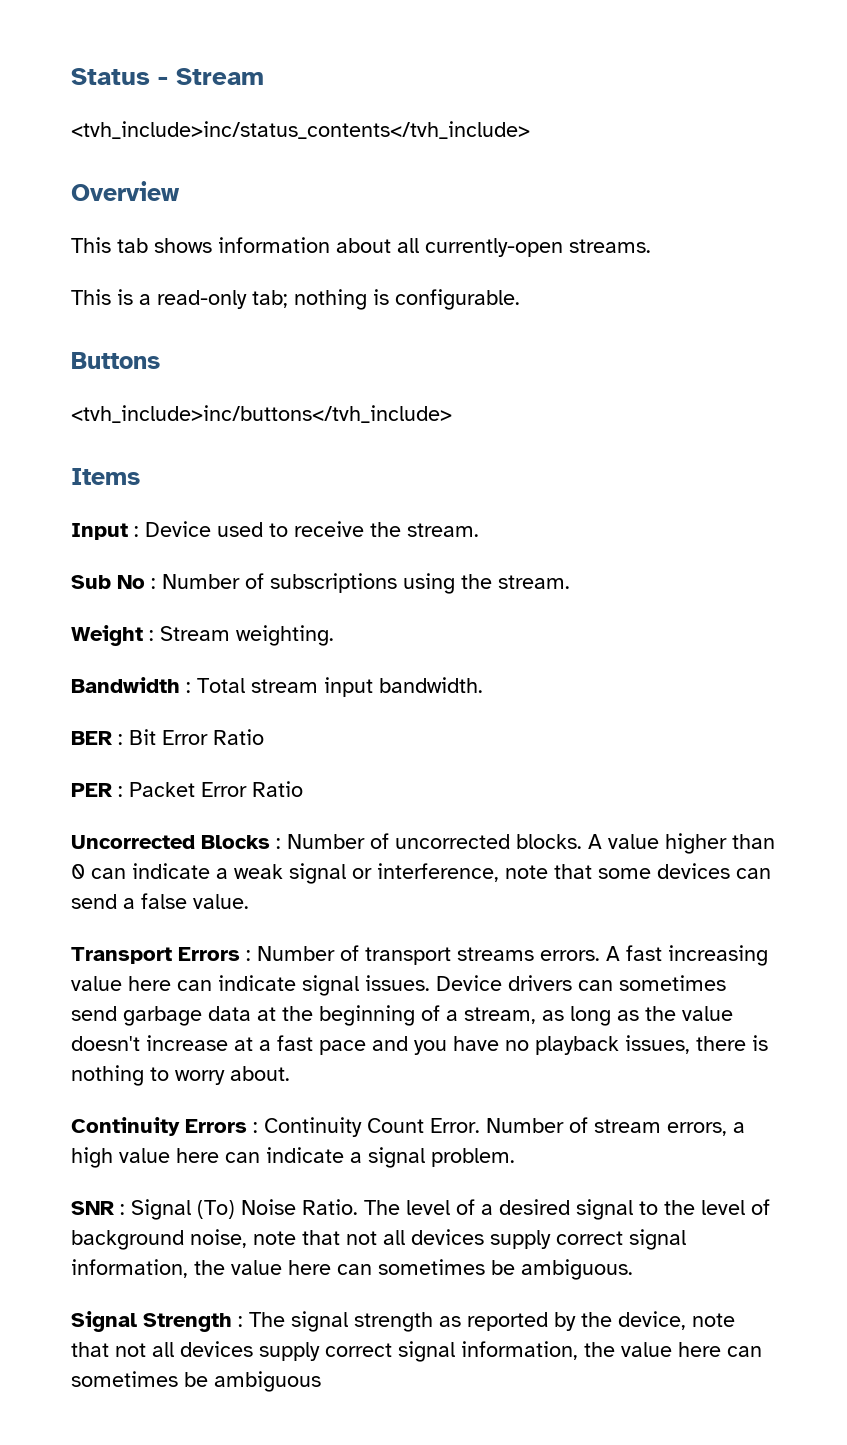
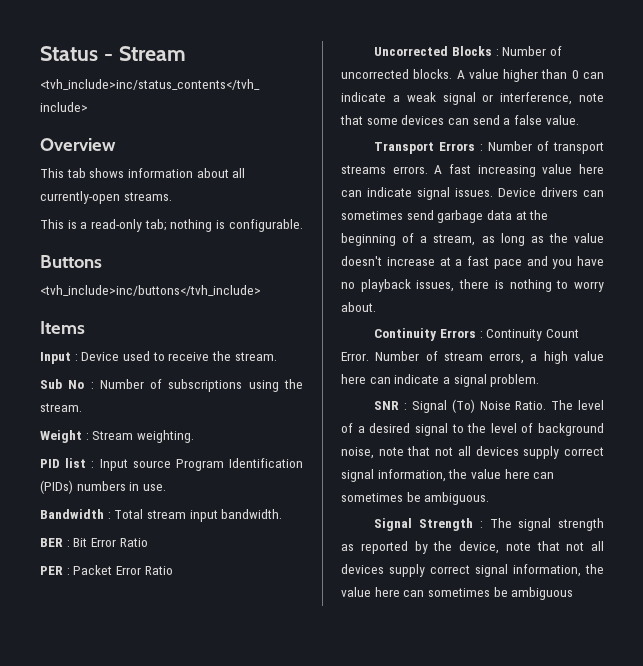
+ PID list : Input source Program Identification (PIDs) numbers in use.

